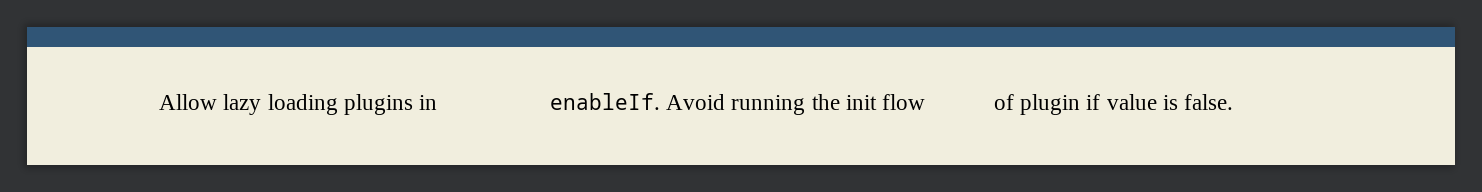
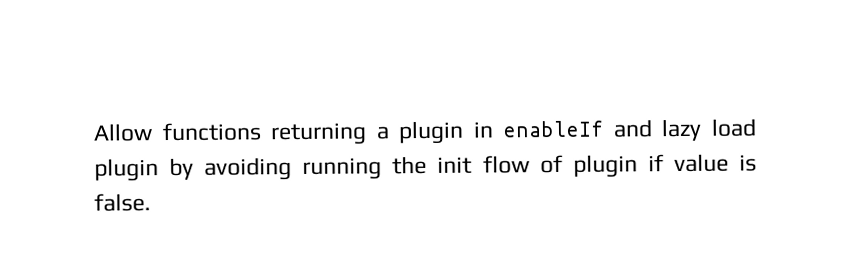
- Allow lazy loading plugins in enableIf. Avoid running the init flow of plugin if value is false.
+ Allow functions returning a plugin in enableIf and lazy load plugin by avoiding running the init flow of plugin if value is false.

